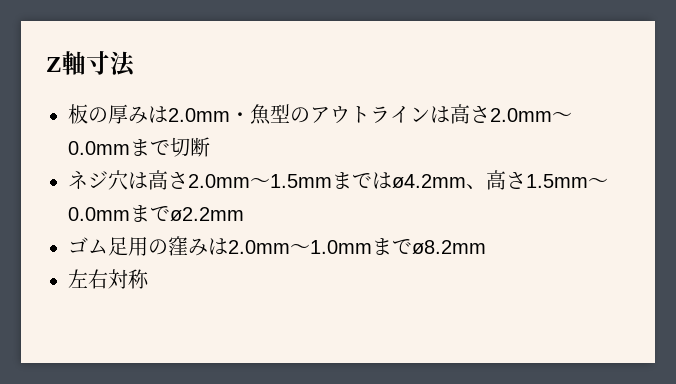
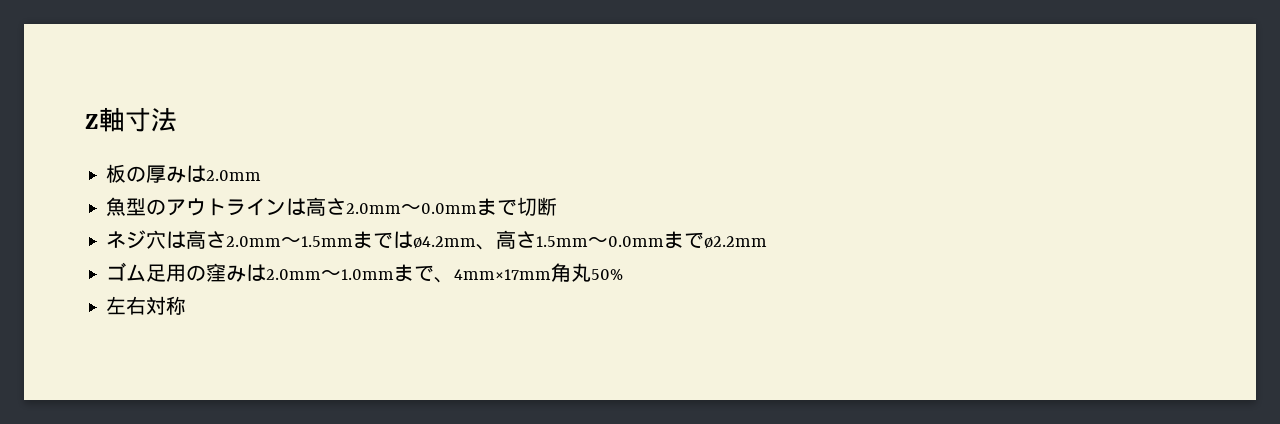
- 板の厚みは2.0mm・魚型のアウトラインは高さ2.0mm〜0.0mmまで切断
+ 板の厚みは2.0mm
+ 魚型のアウトラインは高さ2.0mm〜0.0mmまで切断
- ゴム足用の窪みは2.0mm〜1.0mmまでø8.2mm
+ ゴム足用の窪みは2.0mm〜1.0mmまで、4mm×17mm角丸50%

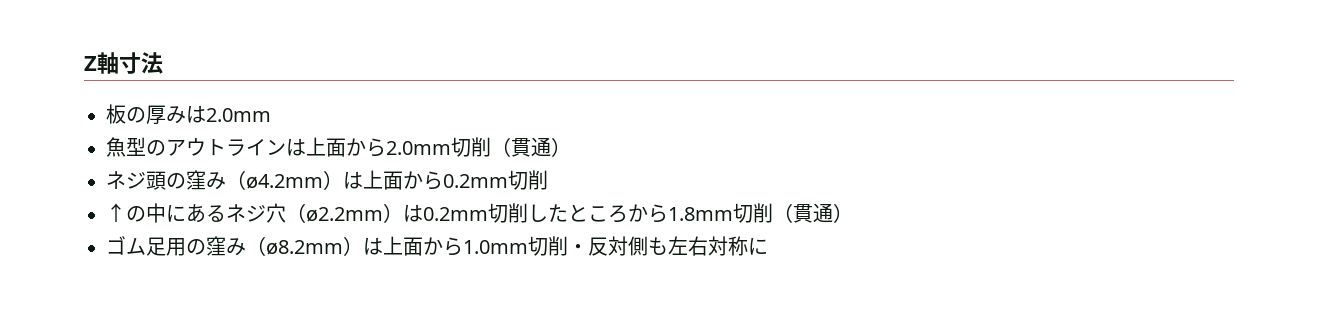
- 魚型のアウトラインは高さ2.0mm〜0.0mmまで切断
- ネジ穴は高さ2.0mm〜1.5mmまではø4.2mm、高さ1.5mm〜0.0mmまでø2.2mm
- ゴム足用の窪みは2.0mm〜1.0mmまで、4mm×17mm角丸50%
- 左右対称
+ 魚型のアウトラインは上面から2.0mm切削（貫通）
+ ネジ頭の窪み（ø4.2mm）は上面から0.2mm切削
+ ↑の中にあるネジ穴（ø2.2mm）は0.2mm切削したところから1.8mm切削（貫通）
+ ゴム足用の窪み（ø8.2mm）は上面から1.0mm切削・反対側も左右対称に

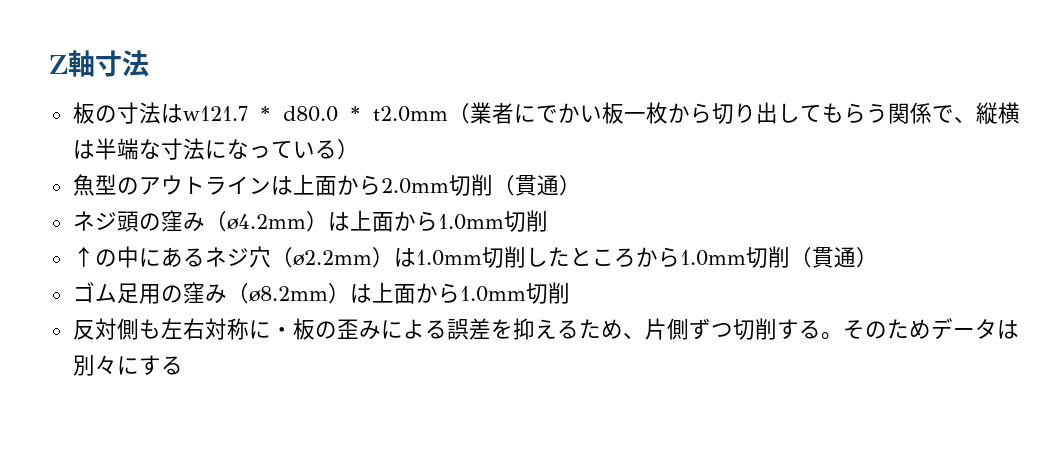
- 板の厚みは2.0mm
+ 板の寸法はw121.7 * d80.0 * t2.0mm（業者にでかい板一枚から切り出してもらう関係で、縦横は半端な寸法になっている）
- ネジ頭の窪み（ø4.2mm）は上面から0.2mm切削
+ ネジ頭の窪み（ø4.2mm）は上面から1.0mm切削
- ↑の中にあるネジ穴（ø2.2mm）は0.2mm切削したところから1.8mm切削（貫通）
+ ↑の中にあるネジ穴（ø2.2mm）は1.0mm切削したところから1.0mm切削（貫通）
- ゴム足用の窪み（ø8.2mm）は上面から1.0mm切削・反対側も左右対称に
+ ゴム足用の窪み（ø8.2mm）は上面から1.0mm切削
+ 反対側も左右対称に・板の歪みによる誤差を抑えるため、片側ずつ切削する。そのためデータは別々にする

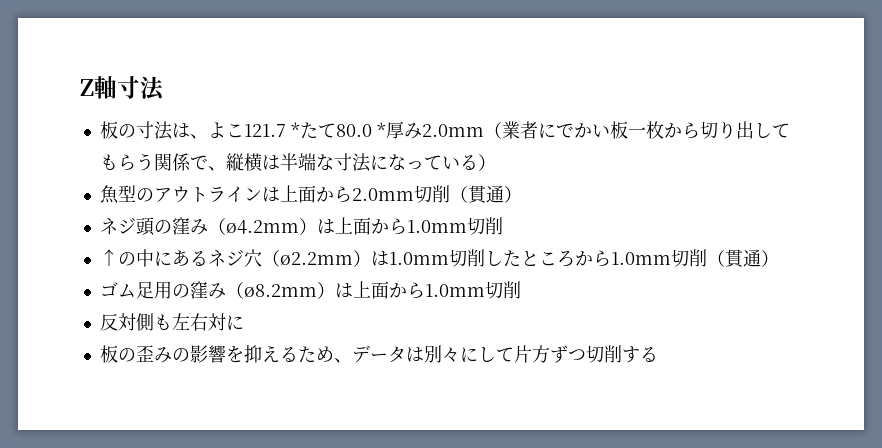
- 板の寸法はw121.7 * d80.0 * t2.0mm（業者にでかい板一枚から切り出してもらう関係で、縦横は半端な寸法になっている）
+ 板の寸法は、よこ121.7 *たて80.0 *厚み2.0mm（業者にでかい板一枚から切り出してもらう関係で、縦横は半端な寸法になっている）
- 反対側も左右対称に・板の歪みによる誤差を抑えるため、片側ずつ切削する。そのためデータは別々にする
+ 反対側も左右対に
+ 板の歪みの影響を抑えるため、データは別々にして片方ずつ切削する

